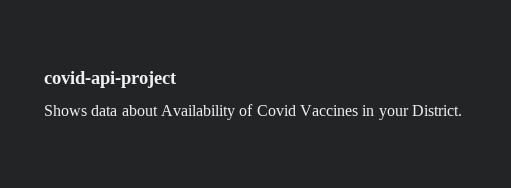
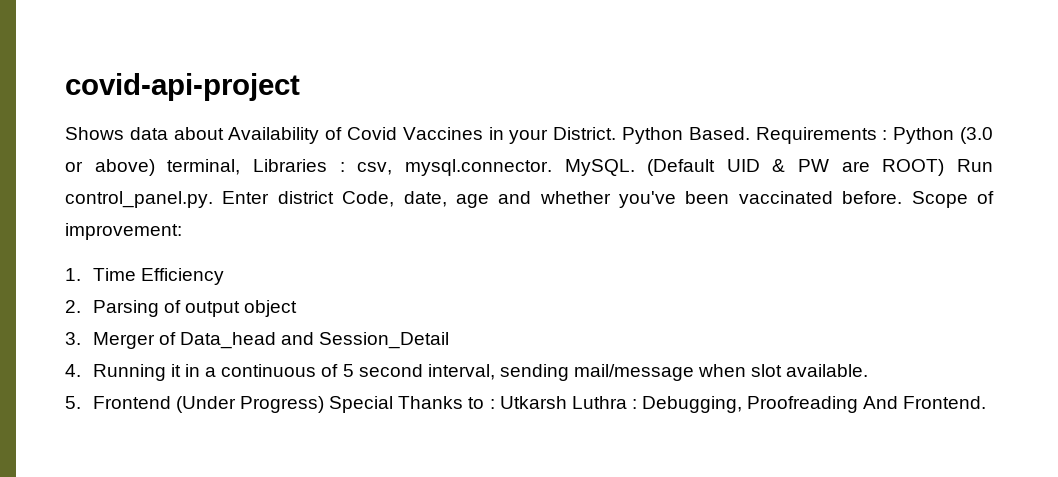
+ Python Based. Requirements : Python (3.0 or above) terminal, Libraries : csv, mysql.connector. MySQL. (Default UID & PW are ROOT) Run control_panel.py. Enter district Code, date, age and whether you've been vaccinated before. Scope of improvement:
+ 1. Time Efficiency
+ 2. Parsing of output object
+ 3. Merger of Data_head and Session_Detail
+ 4. Running it in a continuous of 5 second interval, sending mail/message when slot available.
+ 5. Frontend (Under Progress) Special Thanks to : Utkarsh Luthra : Debugging, Proofreading And Frontend.

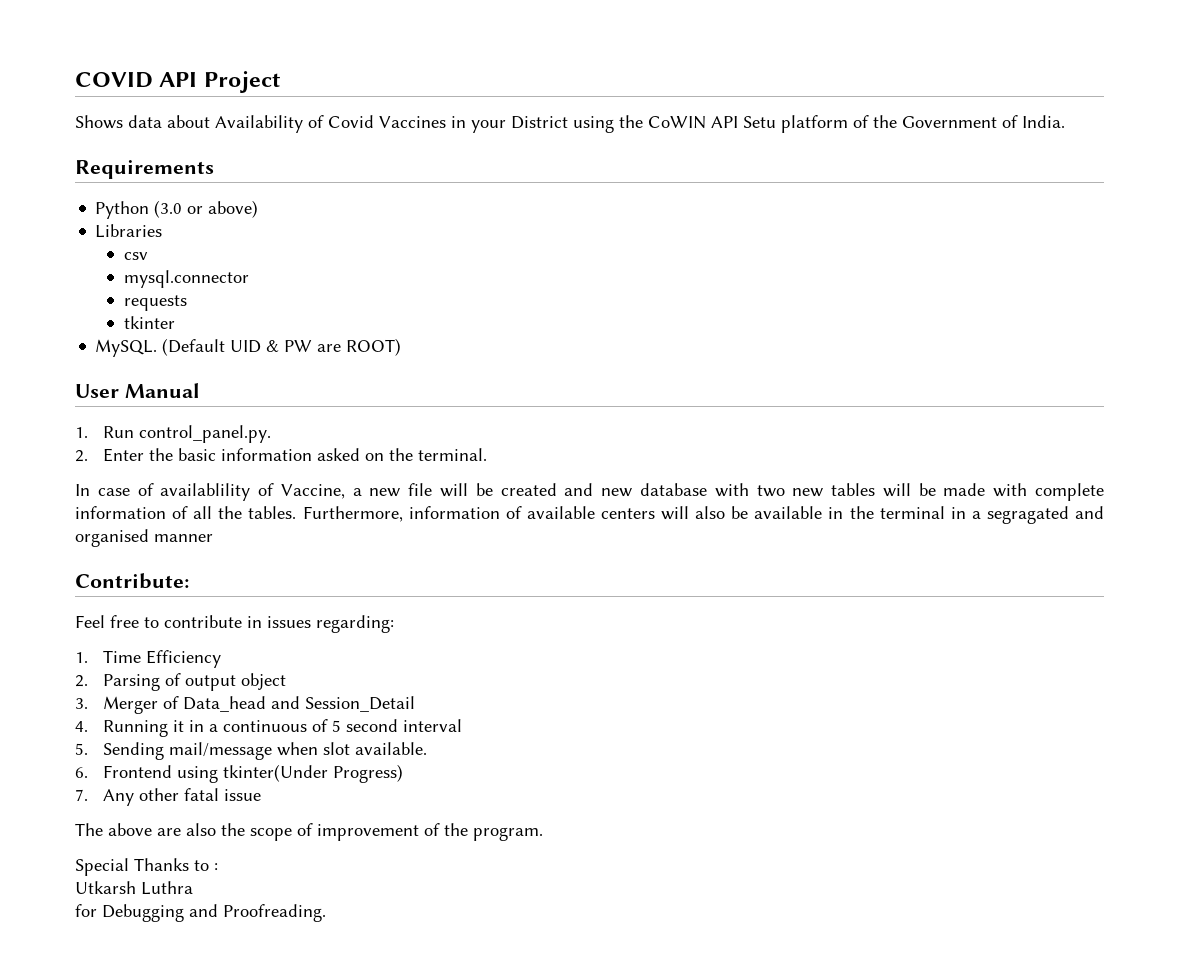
- covid-api-project
+ COVID API Project
- Shows data about Availability of Covid Vaccines in your District. Python Based. Requirements : Python (3.0 or above) terminal, Libraries : csv, mysql.connector. MySQL.
+ Shows data about Availability of Covid Vaccines in your District using the CoWIN API Setu platform of the Government of India.
+ Requirements
+ Python (3.0 or above)
+ Libraries
+ csv
+ mysql.connector
+ requests
+ tkinter
+ MySQL.
- (Default UID & PW are ROOT) Run control_panel.py. Enter district Code, date, age and whether you've been vaccinated before. Scope of improvement:
+ (Default UID & PW are ROOT)
+ User Manual
+ 1. Run control_panel.py.
+ 2. Enter the basic information asked on the terminal.
+ In case of availablility of Vaccine, a new file will be created and new database with two new tables will be made with complete information of all the tables. Furthermore, information of available centers will also be available in the terminal in a segragated and organised manner
+ Contribute:
+ Feel free to contribute in issues regarding:
- 4. Running it in a continuous of 5 second interval, sending mail/message when slot available.
+ 4. Running it in a continuous of 5 second interval
+ 5. Sending mail/message when slot available.
- 5. Frontend (Under Progress) Special Thanks to : Utkarsh Luthra : Debugging, Proofreading And Frontend.
+ 6. Frontend using tkinter(Under Progress)
+ 7. Any other fatal issue
+ The above are also the scope of improvement of the program.
+ Special Thanks to :
+ Utkarsh Luthra
+ for Debugging and Proofreading.

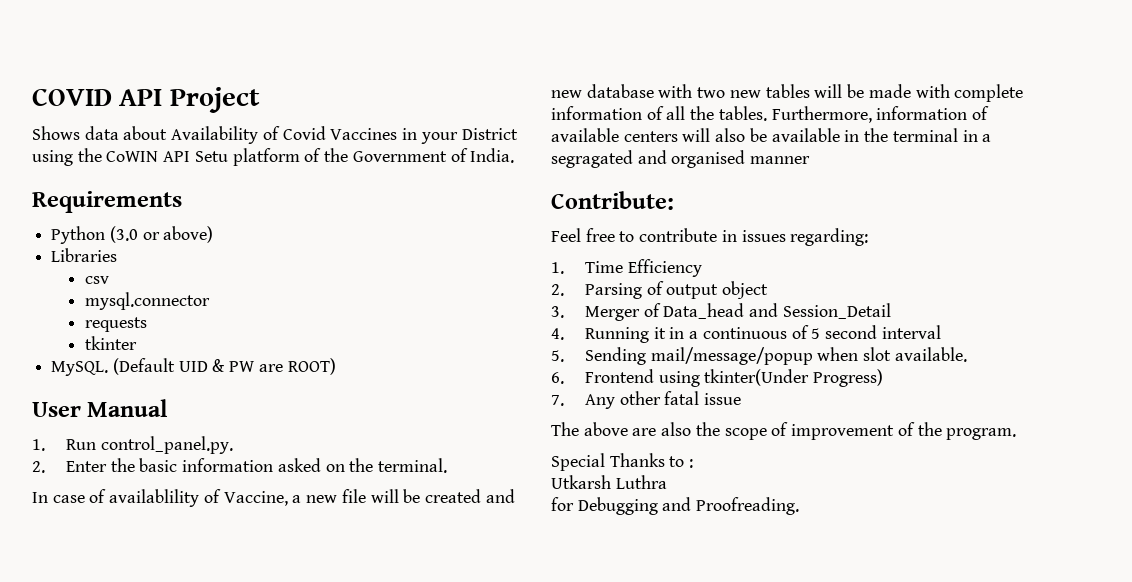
- 5. Sending mail/message when slot available.
+ 5. Sending mail/message/popup when slot available.

